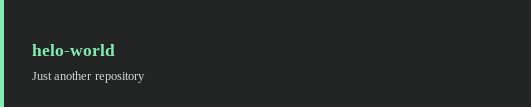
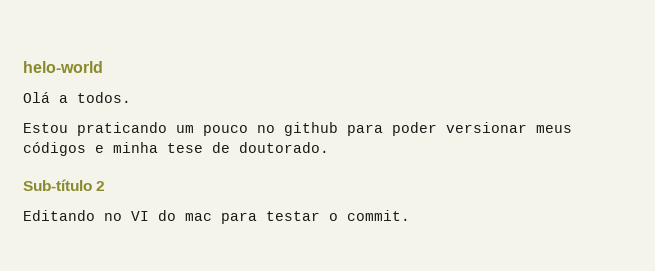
- Just another repository
+ Olá a todos.
+ Estou praticando um pouco no github para poder versionar meus códigos e minha tese de doutorado.
+ Sub-título 2
+ Editando no VI do mac para testar o commit.

